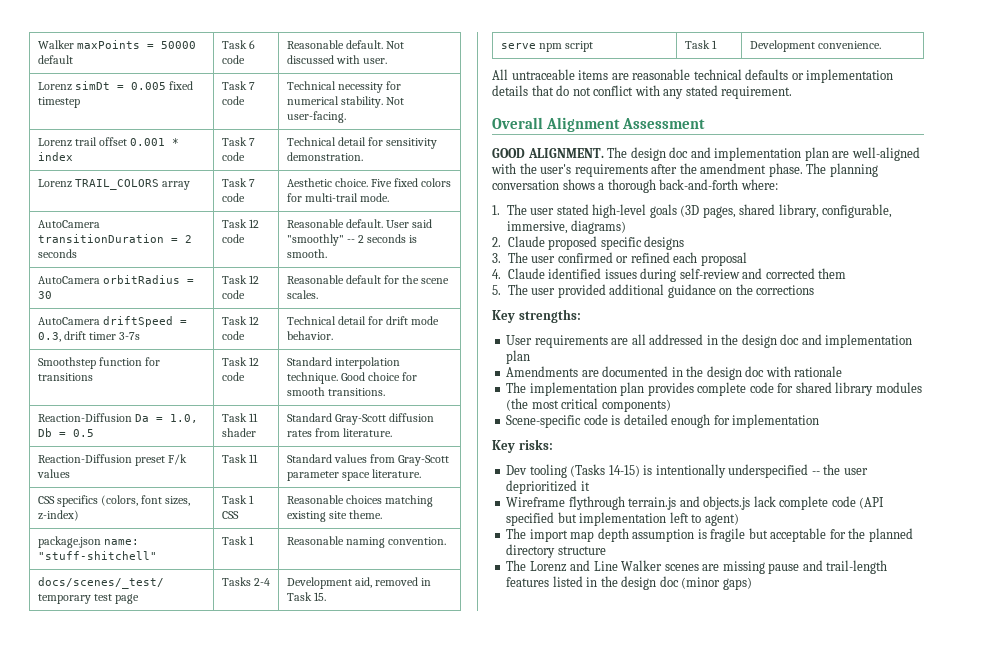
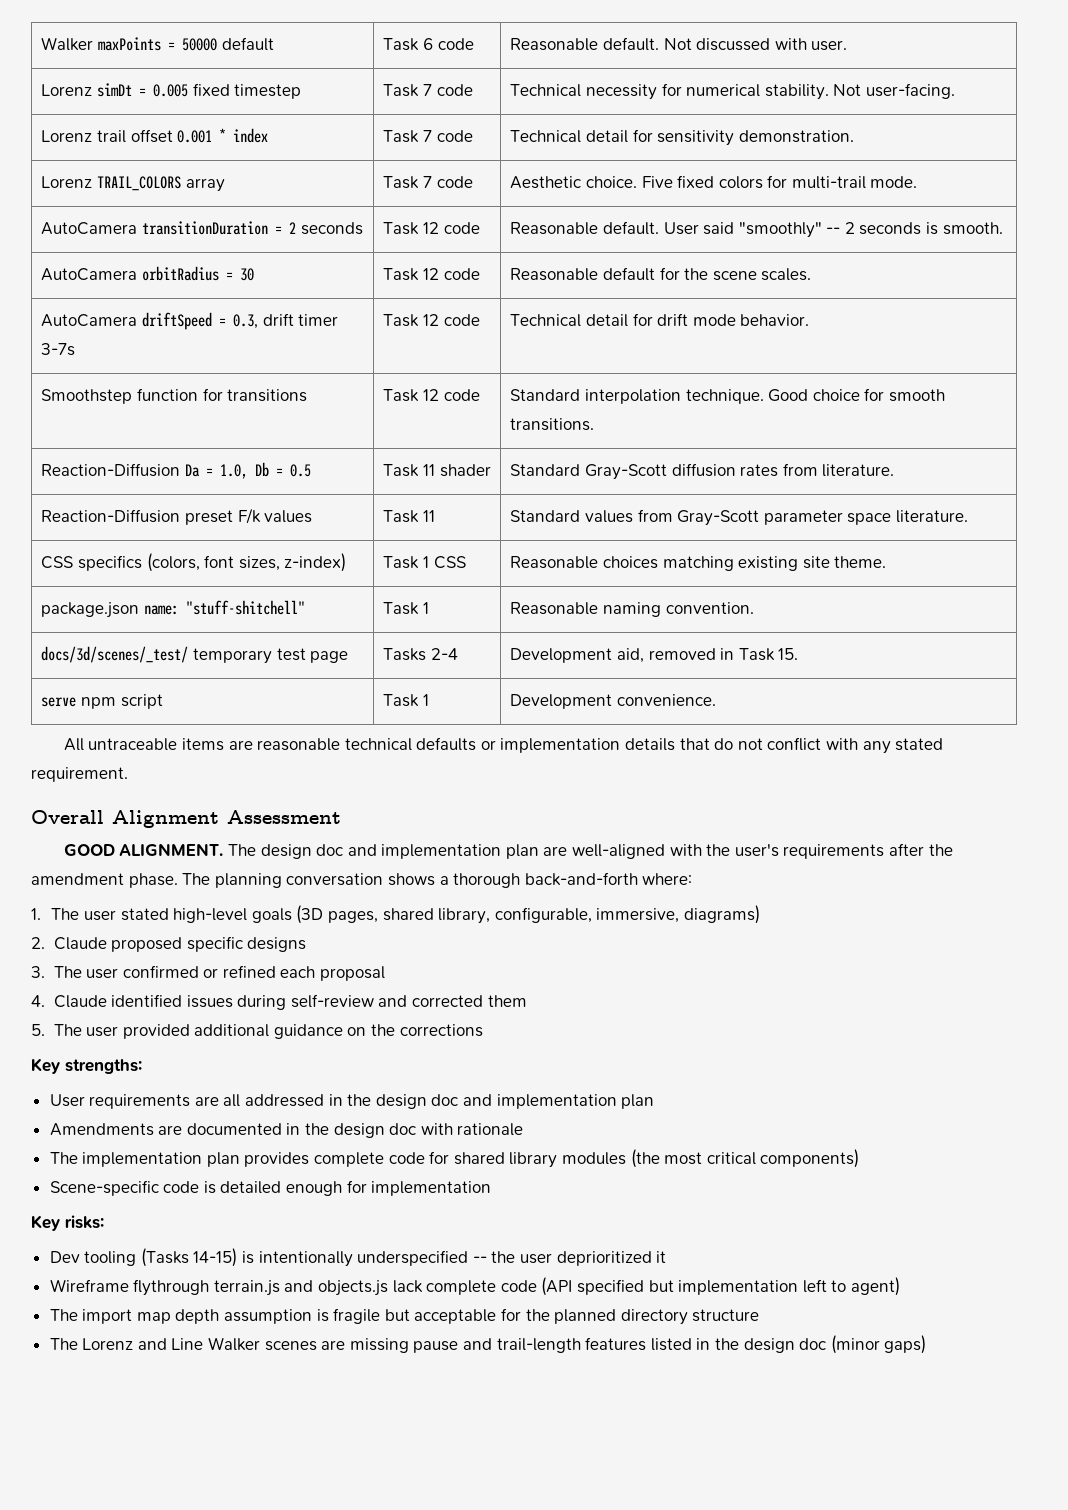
- docs/scenes/_test/ temporary test page | Tasks 2-4 | Development aid, removed in Task 15.
+ docs/3d/scenes/_test/ temporary test page | Tasks 2-4 | Development aid, removed in Task 15.

